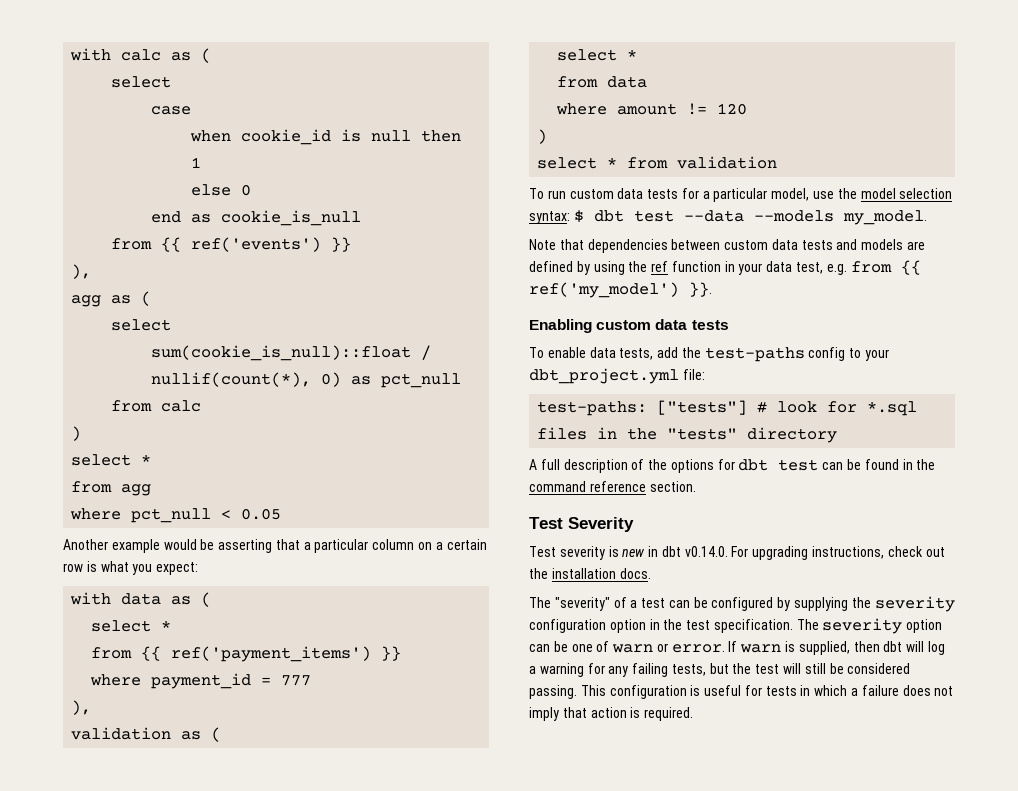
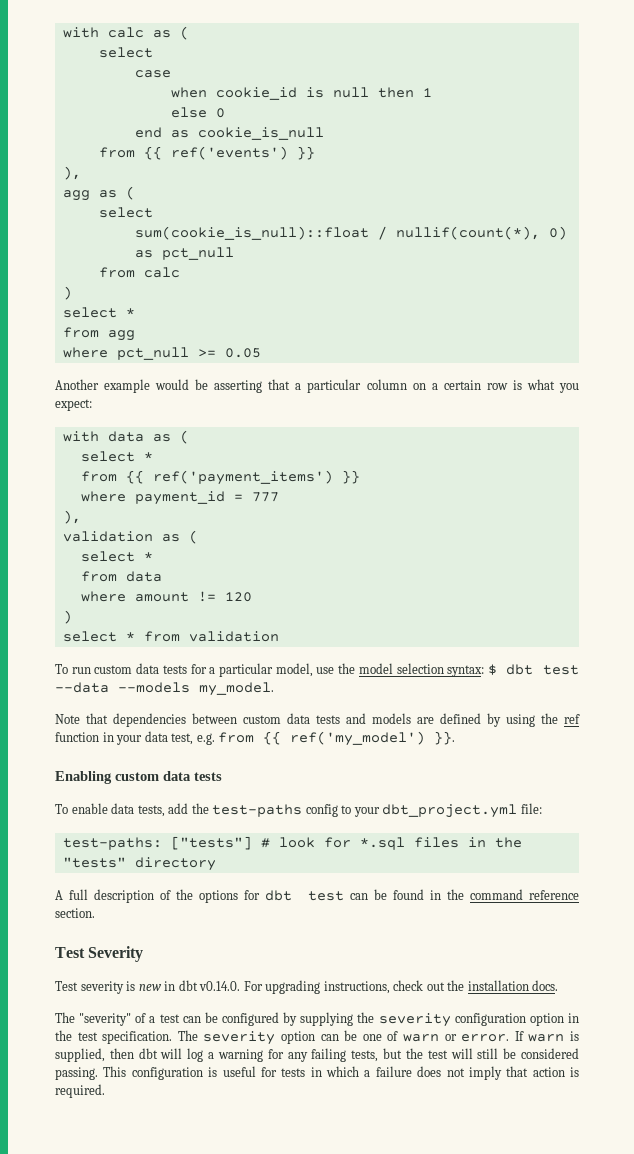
- where pct_null < 0.05
+ where pct_null >= 0.05

